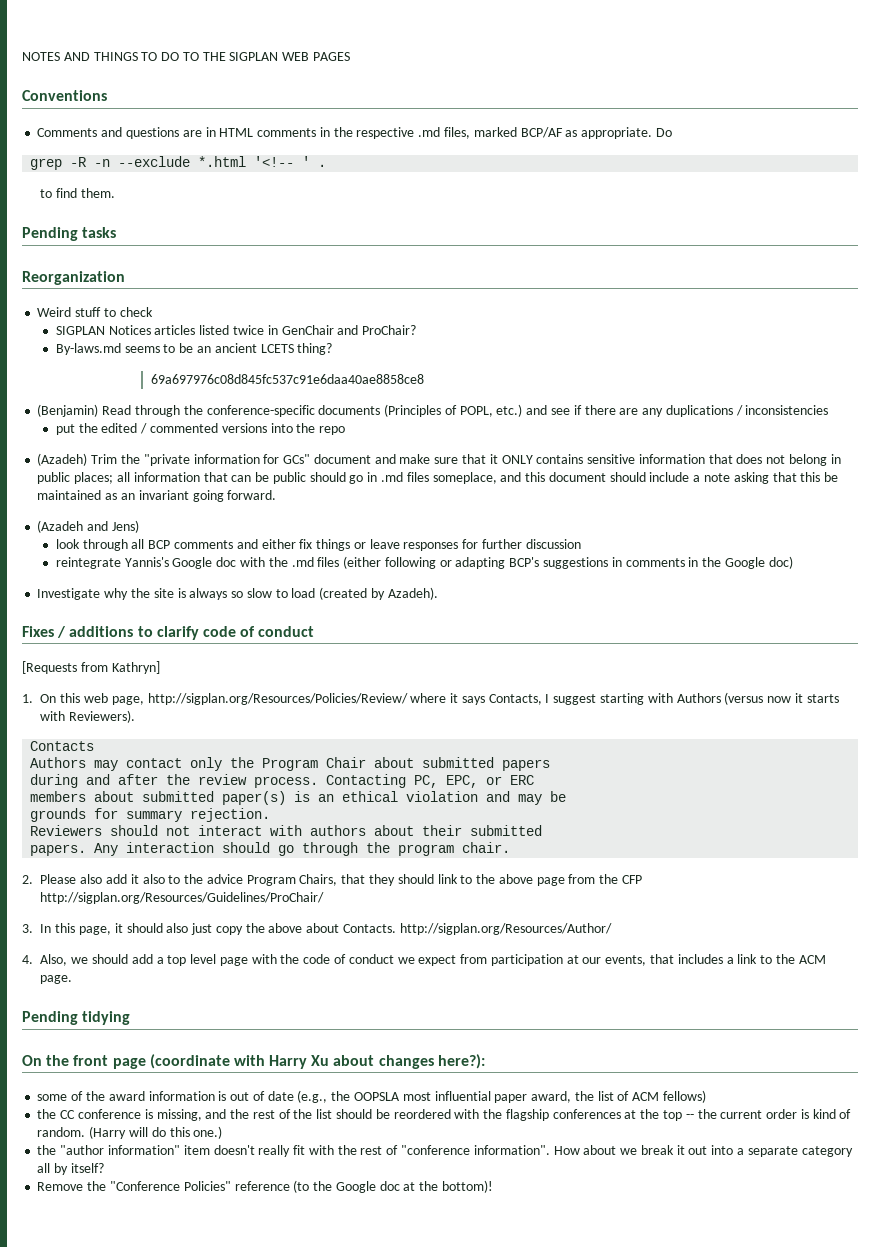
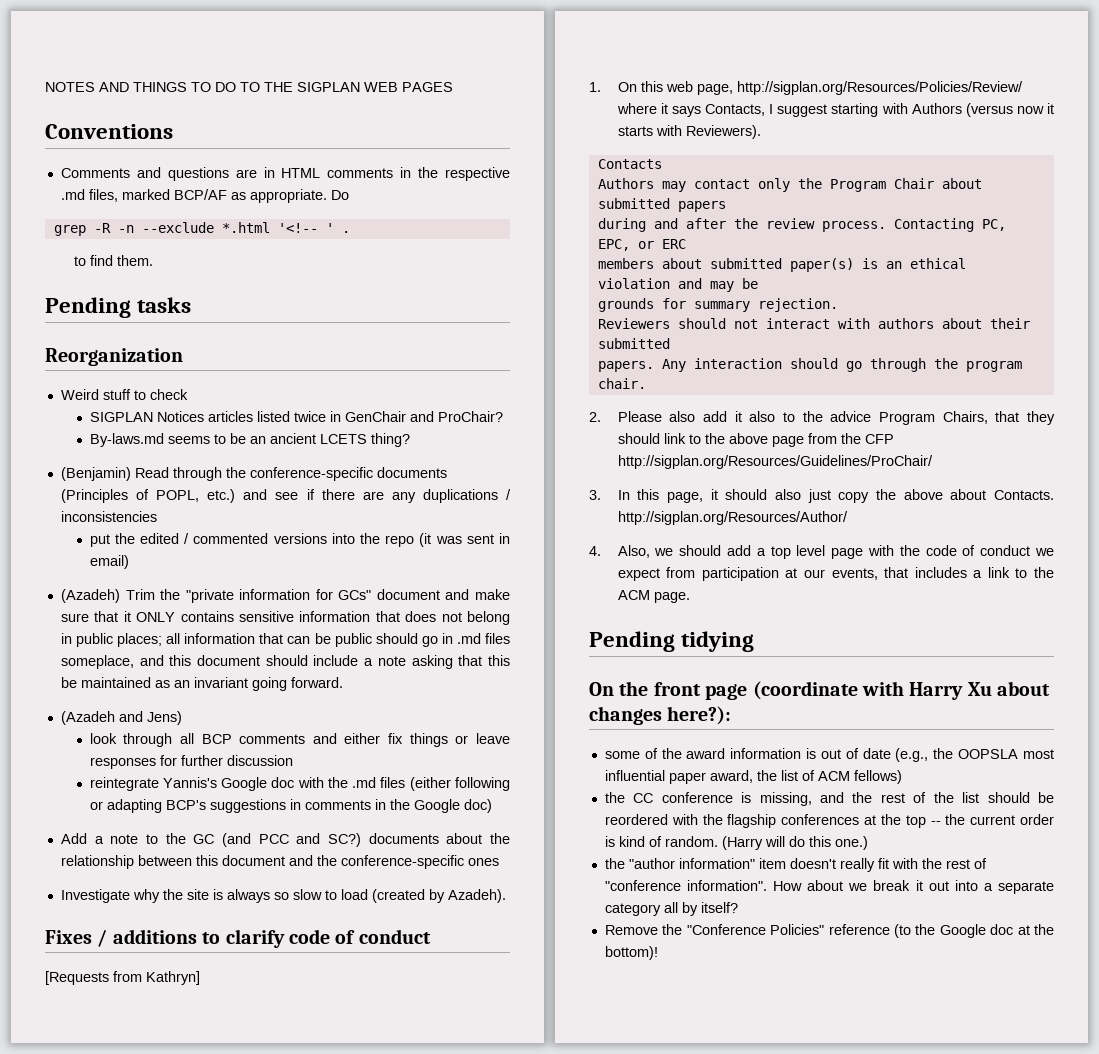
- 69a697976c08d845fc537c91e6daa40ae8858ce8
- put the edited / commented versions into the repo
+ put the edited / commented versions into the repo (it was sent in email)
+ Add a note to the GC (and PCC and SC?) documents about the relationship between this document and the conference-specific ones

